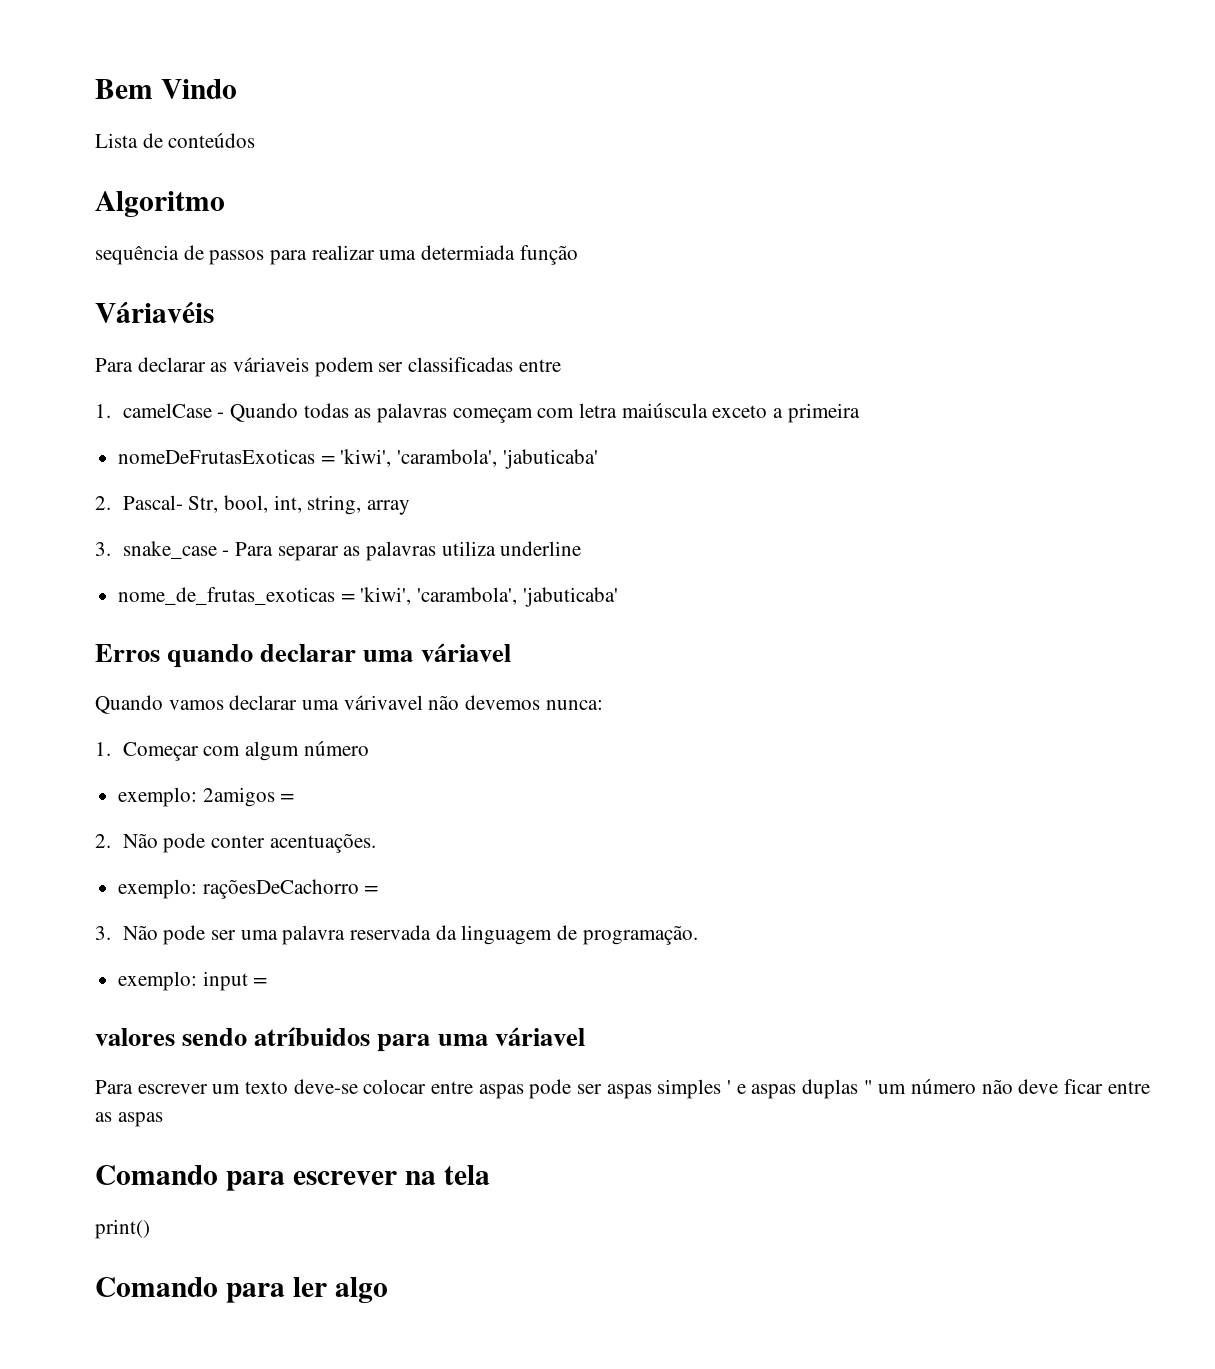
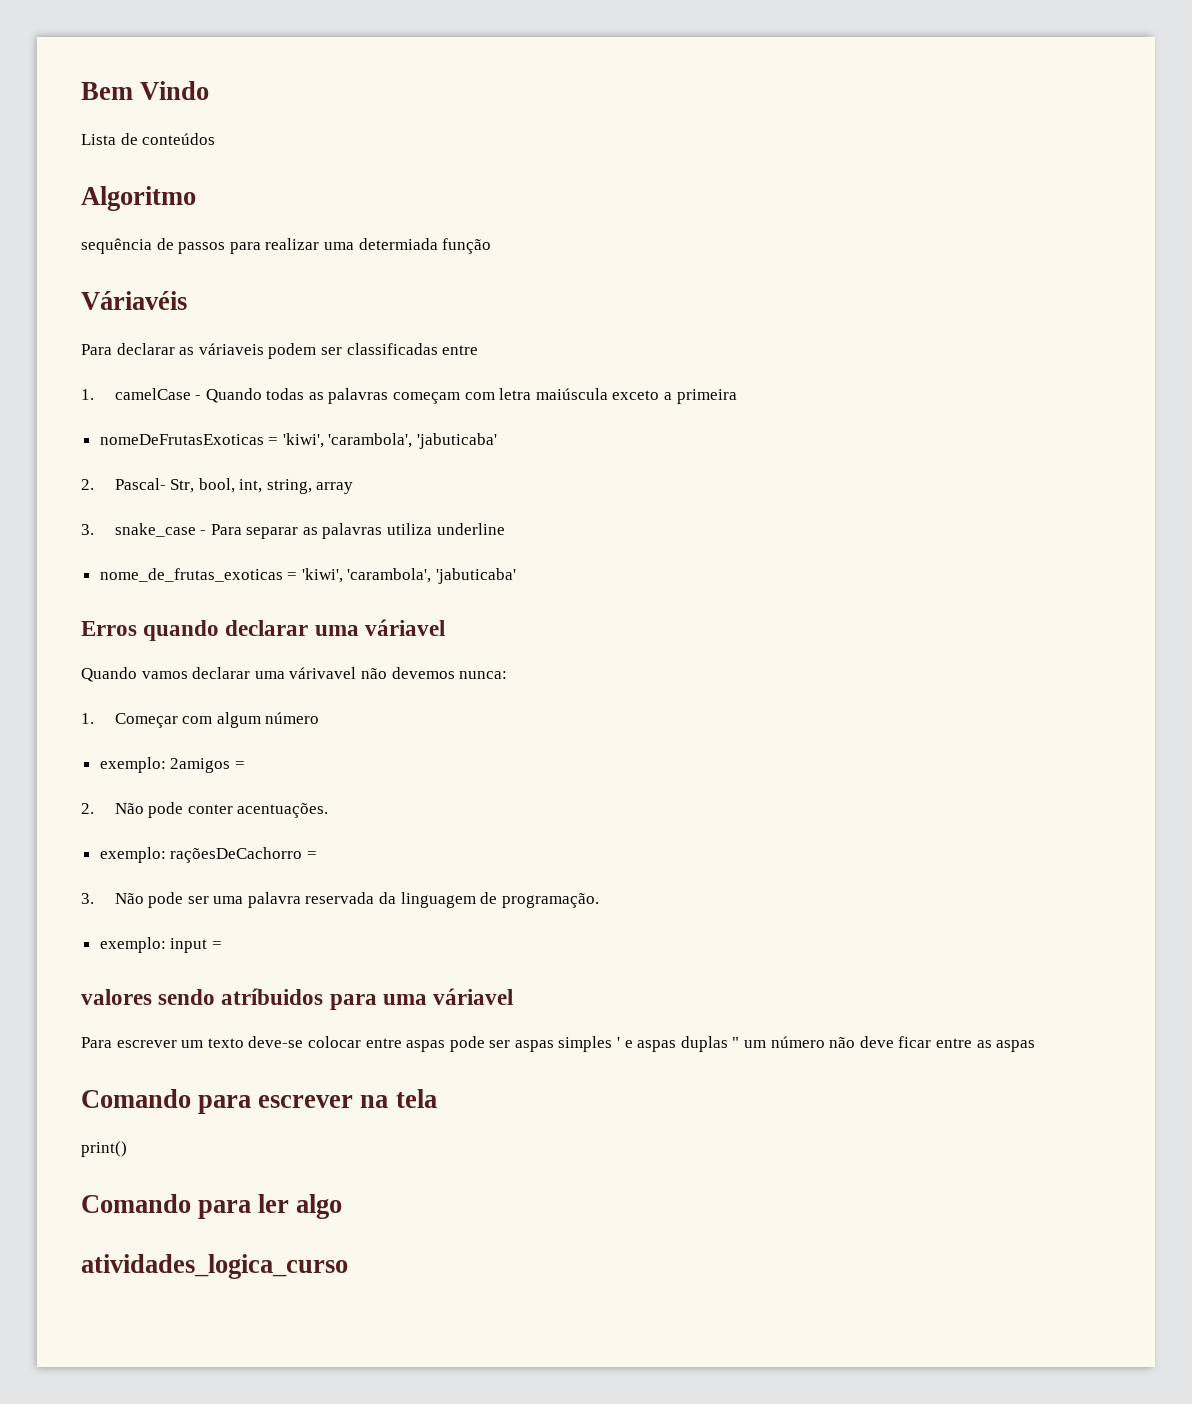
+ atividades_logica_curso

